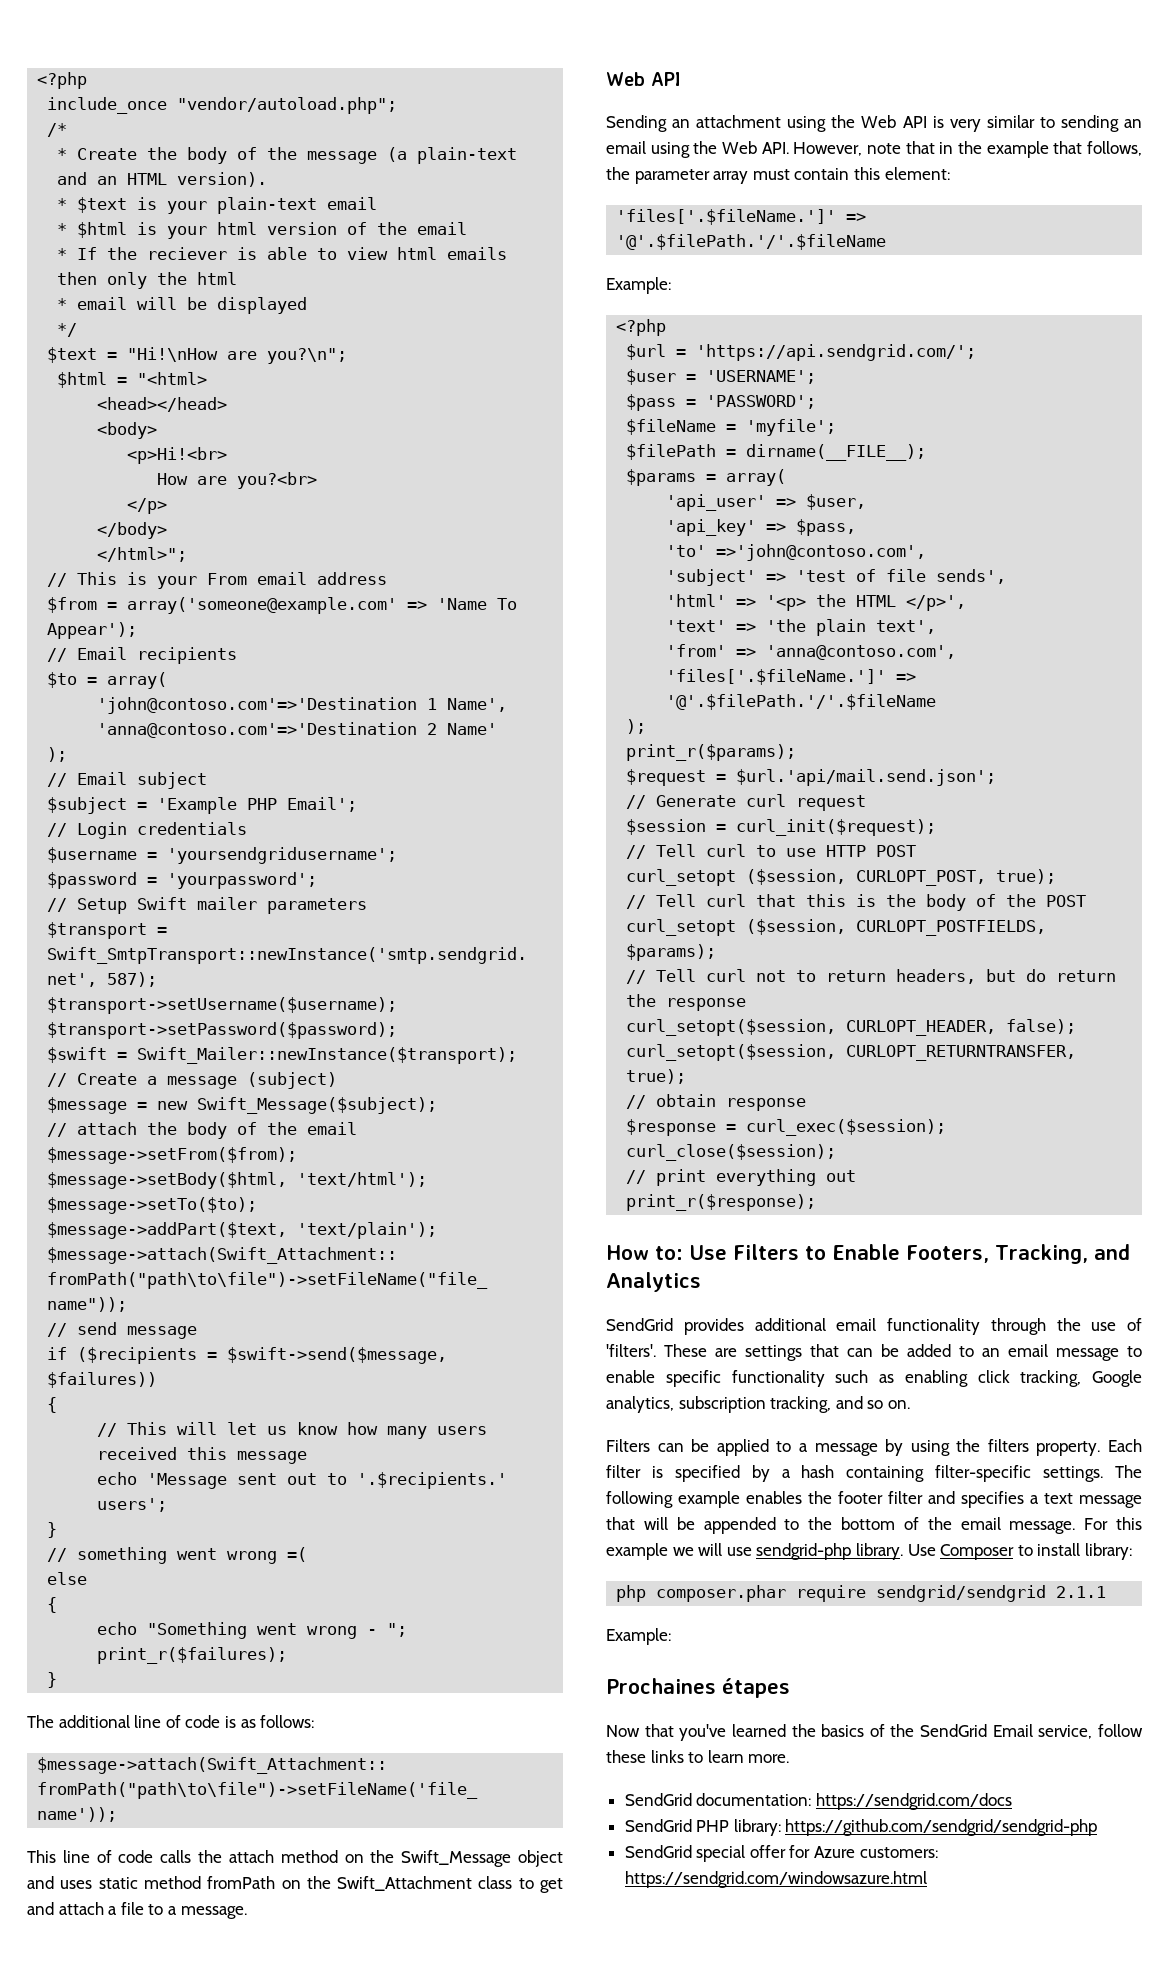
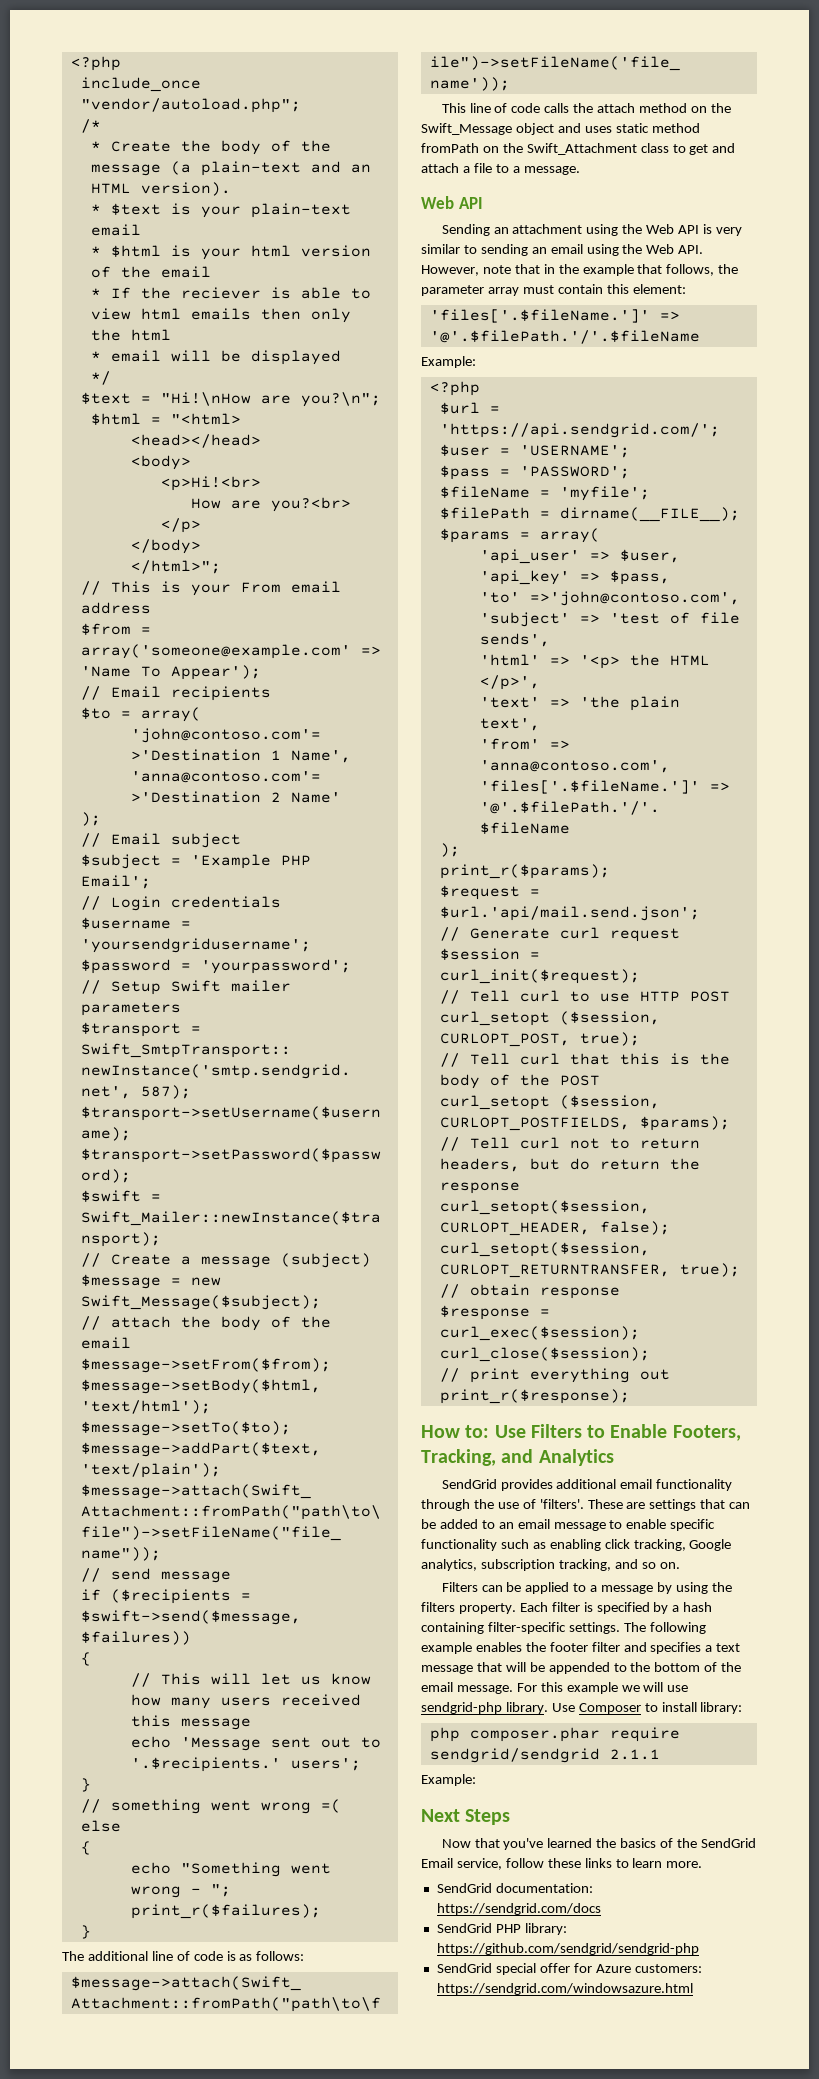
- Prochaines étapes
+ Next Steps

